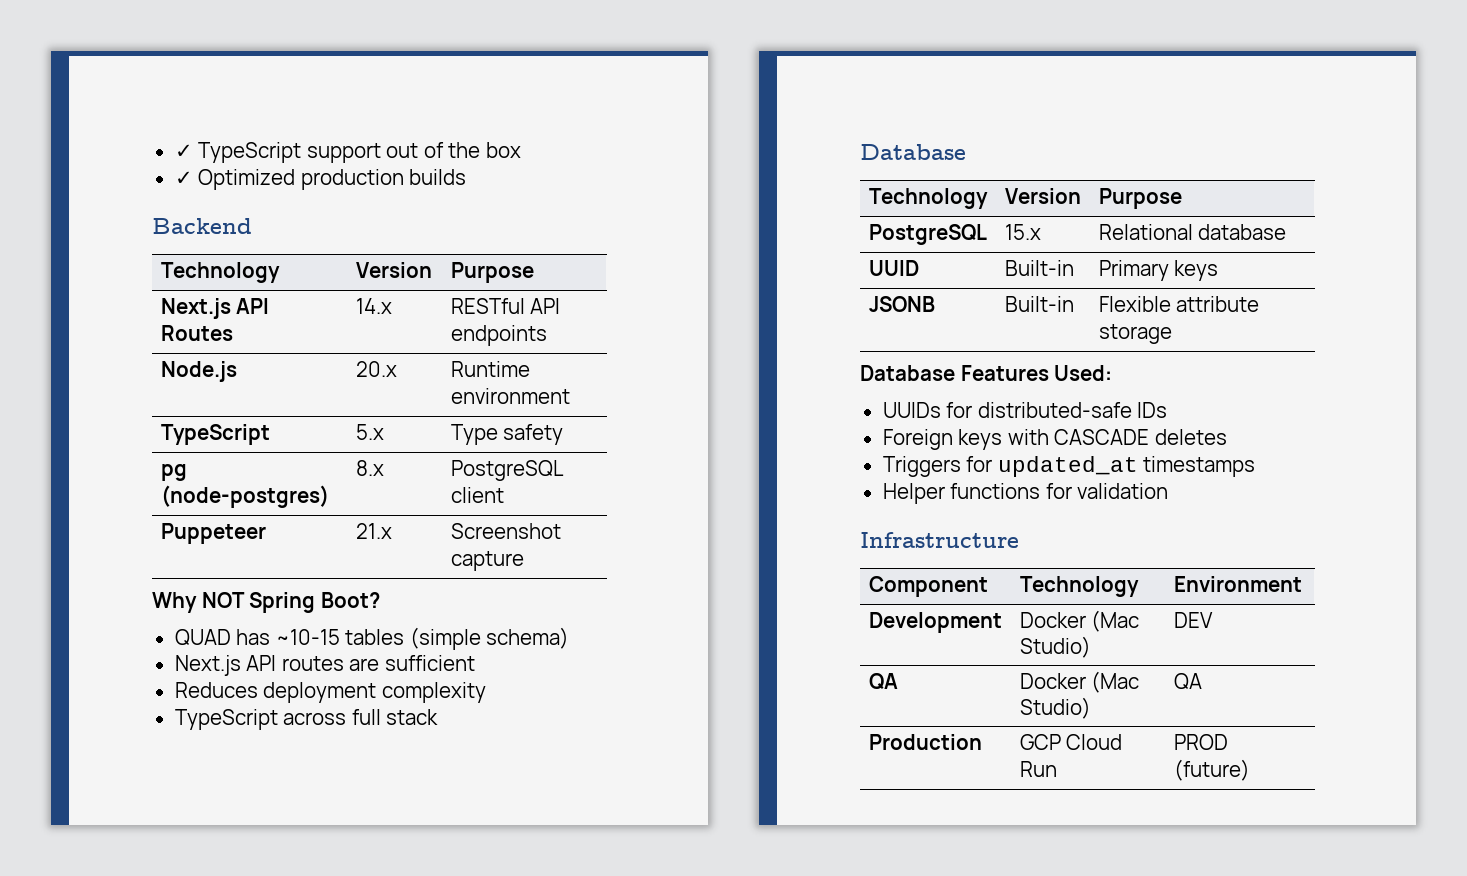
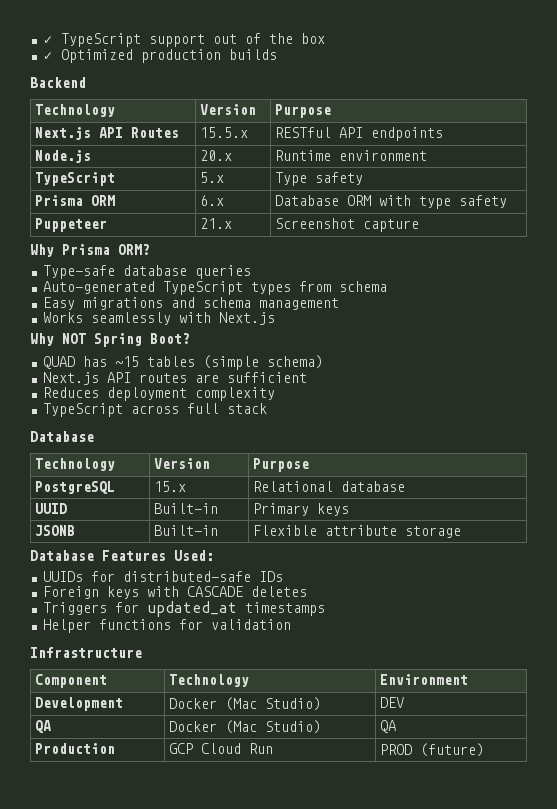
- Next.js API Routes | 14.x | RESTful API endpoints
+ Next.js API Routes | 15.5.x | RESTful API endpoints
- pg (node-postgres) | 8.x | PostgreSQL client
+ Prisma ORM | 6.x | Database ORM with type safety
  Puppeteer | 21.x | Screenshot capture
+ Why Prisma ORM?
+ Type-safe database queries
+ Auto-generated TypeScript types from schema
+ Easy migrations and schema management
+ Works seamlessly with Next.js
- QUAD has ~10-15 tables (simple schema)
+ QUAD has ~15 tables (simple schema)

